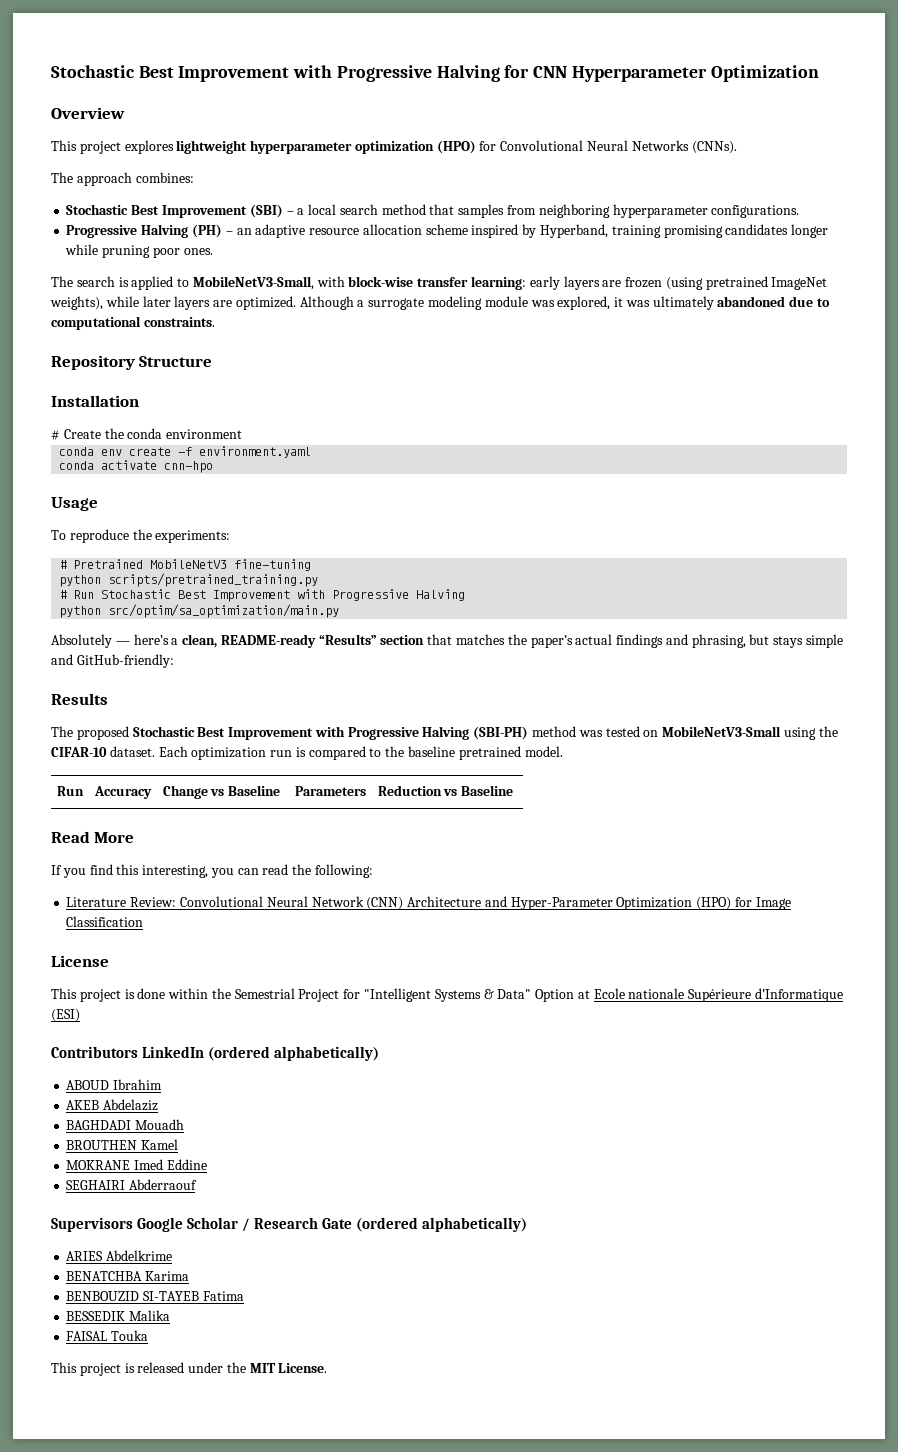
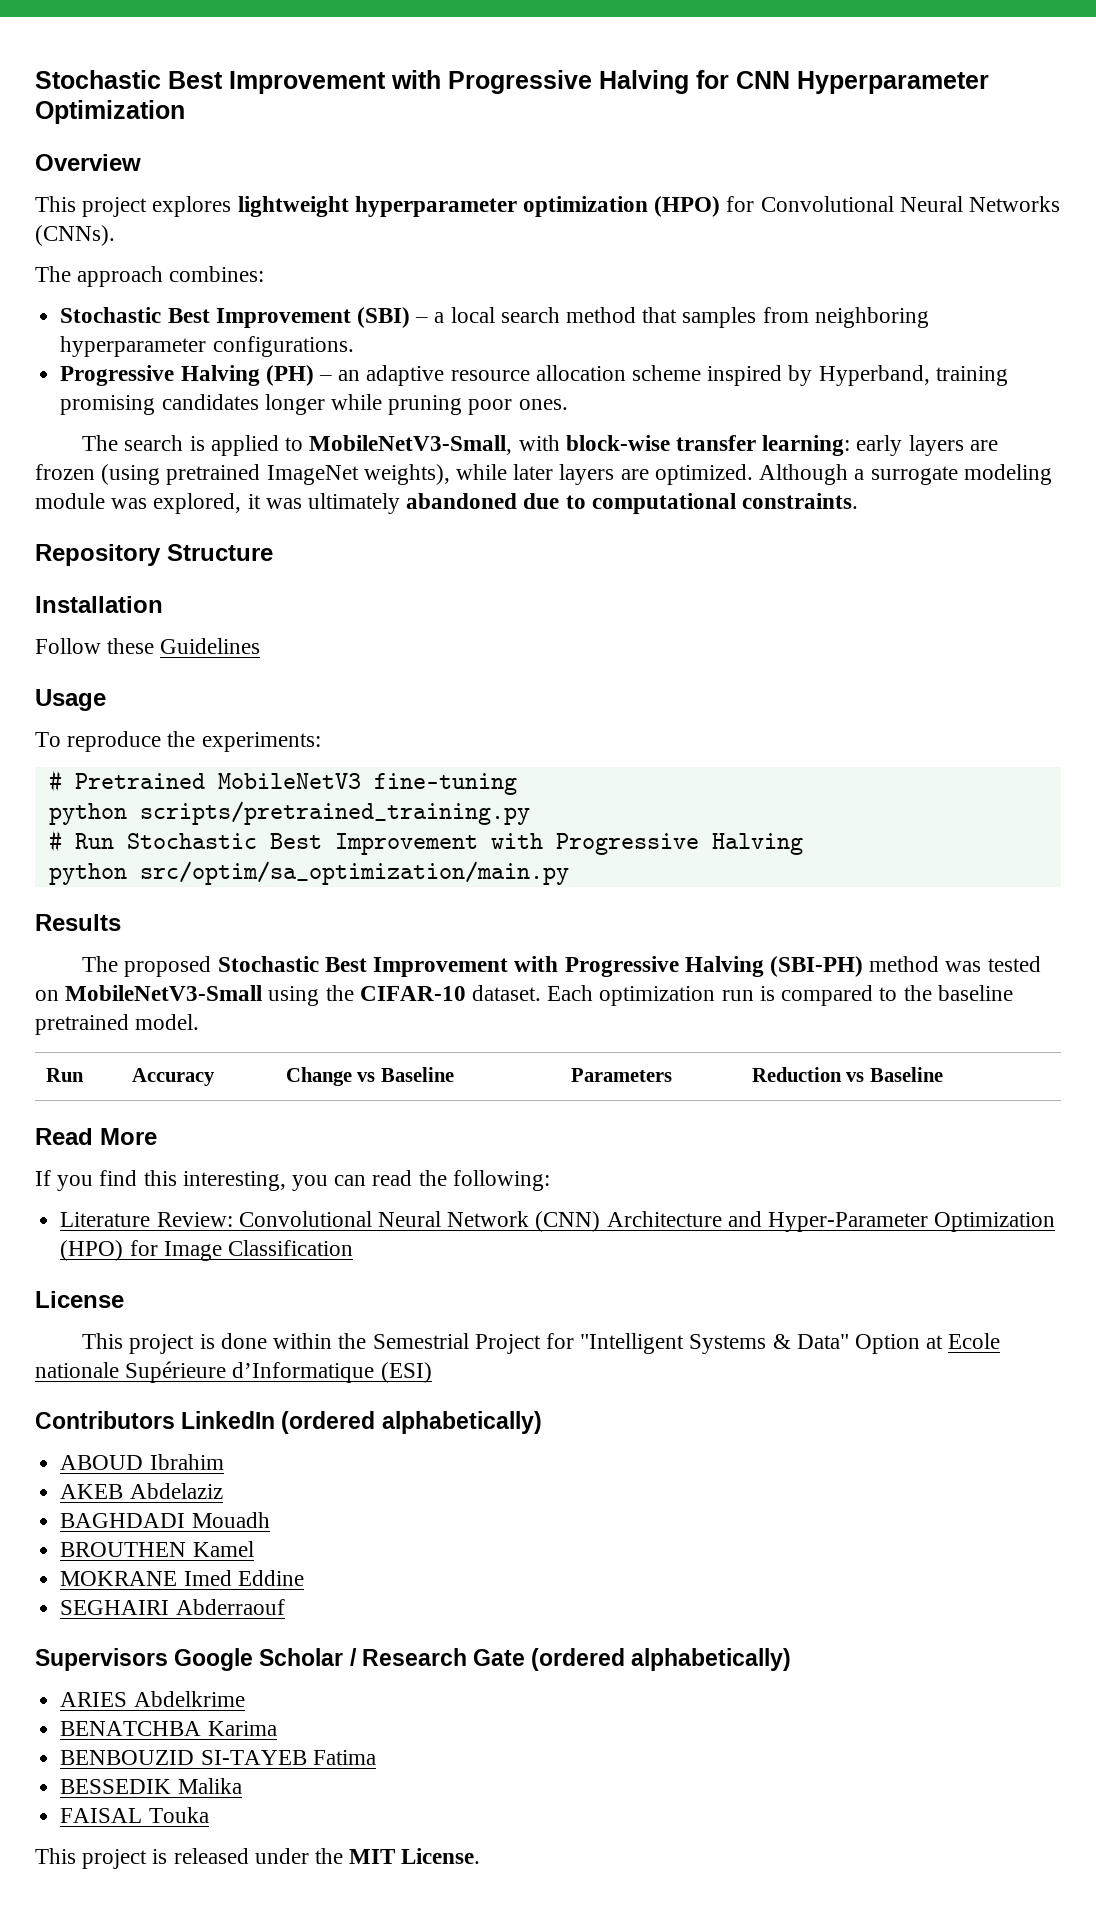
- # Create the conda environment
- conda env create -f environment.yaml
- conda activate cnn-hpo
+ Follow these Guidelines
- Absolutely — here’s a clean, README-ready “Results” section that matches the paper’s actual findings and phrasing, but stays simple and GitHub-friendly:

